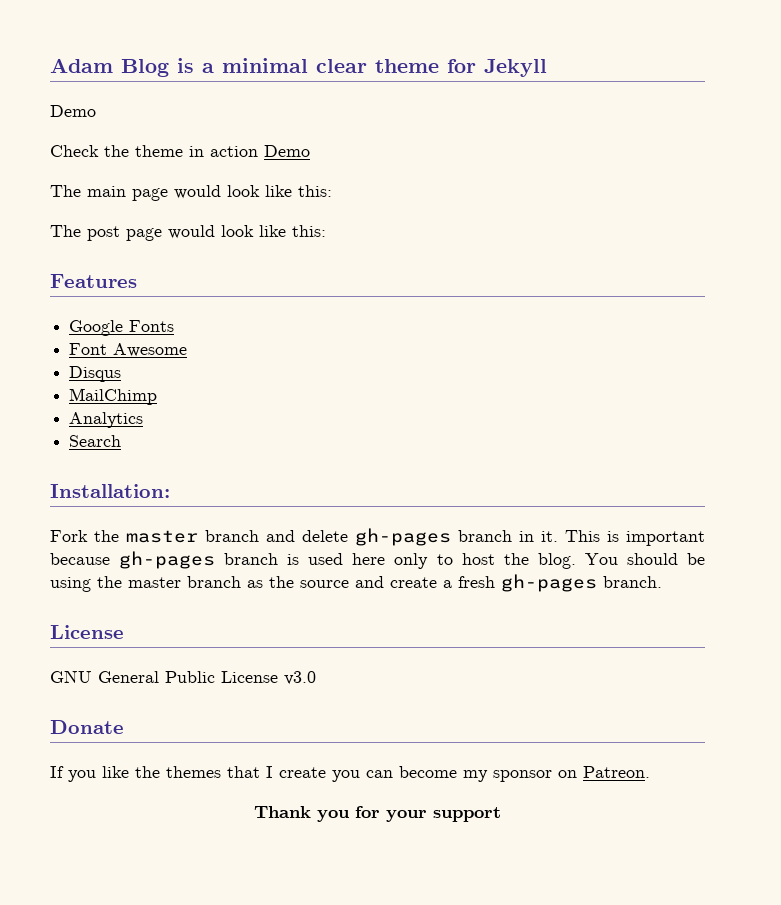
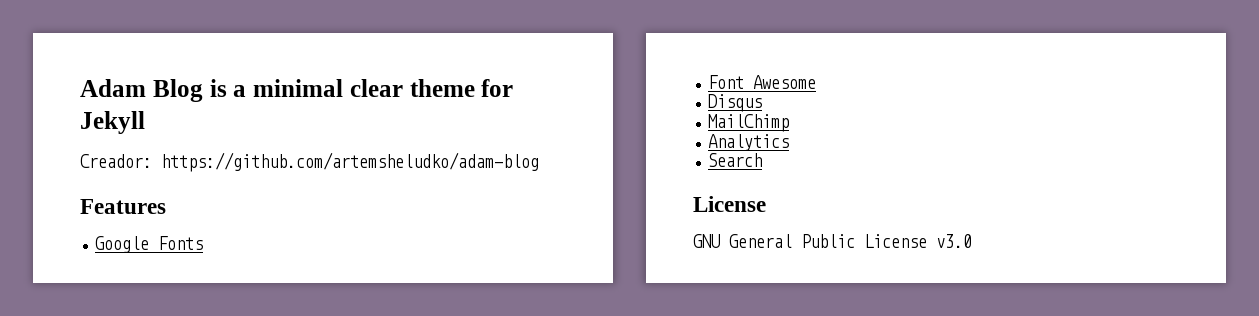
  Adam Blog is a minimal clear theme for Jekyll
- Demo
- Check the theme in action Demo
- The main page would look like this:
- The post page would look like this:
+ Creador: https://github.com/artemsheludko/adam-blog
- Installation:
- Fork the master branch and delete gh-pages branch in it. This is important because gh-pages branch is used here only to host the blog. You should be using the master branch as the source and create a fresh gh-pages branch.
- Donate
- If you like the themes that I create you can become my sponsor on Patreon.
- Thank you for your support

